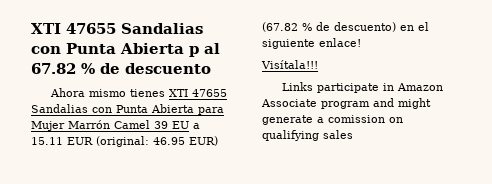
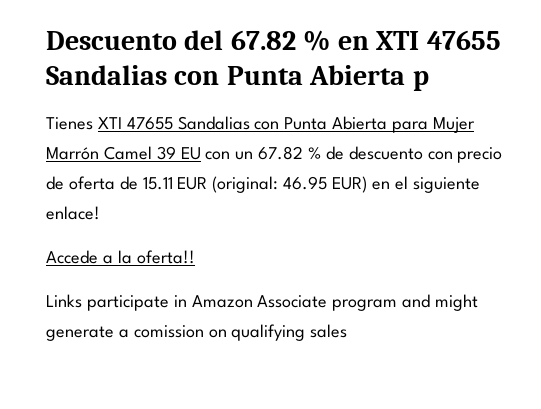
- XTI 47655 Sandalias con Punta Abierta p al 67.82 % de descuento
- Ahora mismo tienes XTI 47655 Sandalias con Punta Abierta para Mujer Marrón Camel 39 EU a 15.11 EUR (original: 46.95 EUR) (67.82 % de descuento) en el siguiente enlace!
+ Descuento del 67.82 % en XTI 47655 Sandalias con Punta Abierta p
+ Tienes XTI 47655 Sandalias con Punta Abierta para Mujer Marrón Camel 39 EU con un 67.82 % de descuento con precio de oferta de 15.11 EUR (original: 46.95 EUR) en el siguiente enlace!
- Visítala!!!
+ Accede a la oferta!!

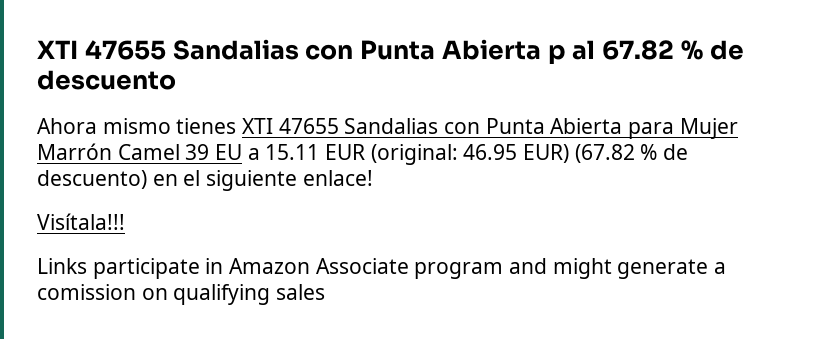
- Descuento del 67.82 % en XTI 47655 Sandalias con Punta Abierta p
- Tienes XTI 47655 Sandalias con Punta Abierta para Mujer Marrón Camel 39 EU con un 67.82 % de descuento con precio de oferta de 15.11 EUR (original: 46.95 EUR) en el siguiente enlace!
+ XTI 47655 Sandalias con Punta Abierta p al 67.82 % de descuento
+ Ahora mismo tienes XTI 47655 Sandalias con Punta Abierta para Mujer Marrón Camel 39 EU a 15.11 EUR (original: 46.95 EUR) (67.82 % de descuento) en el siguiente enlace!
- Accede a la oferta!!
+ Visítala!!!

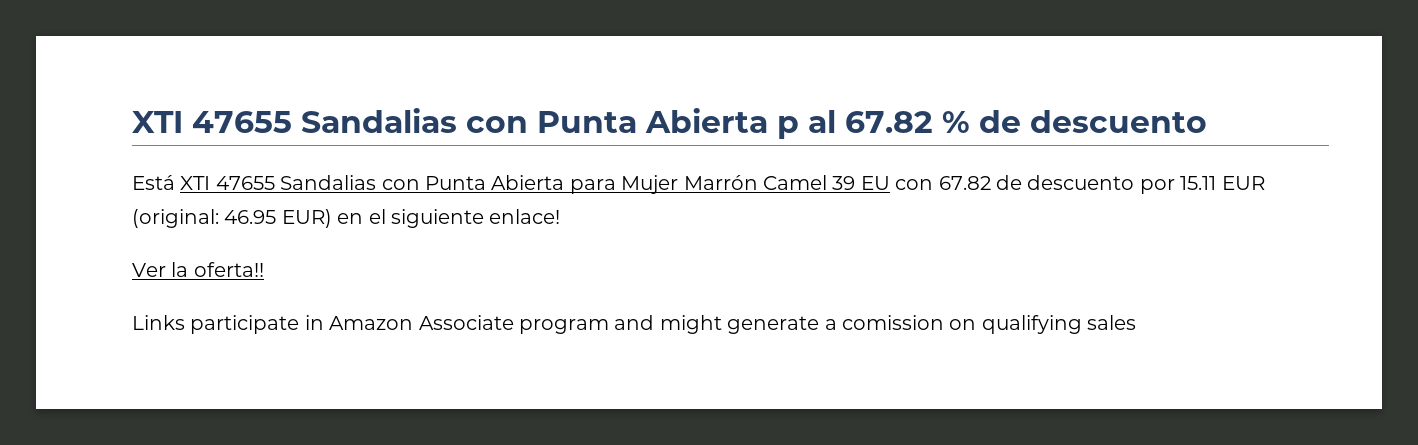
- Ahora mismo tienes XTI 47655 Sandalias con Punta Abierta para Mujer Marrón Camel 39 EU a 15.11 EUR (original: 46.95 EUR) (67.82 % de descuento) en el siguiente enlace!
+ Está XTI 47655 Sandalias con Punta Abierta para Mujer Marrón Camel 39 EU con 67.82 de descuento por 15.11 EUR (original: 46.95 EUR) en el siguiente enlace!
- Visítala!!!
+ Ver la oferta!!

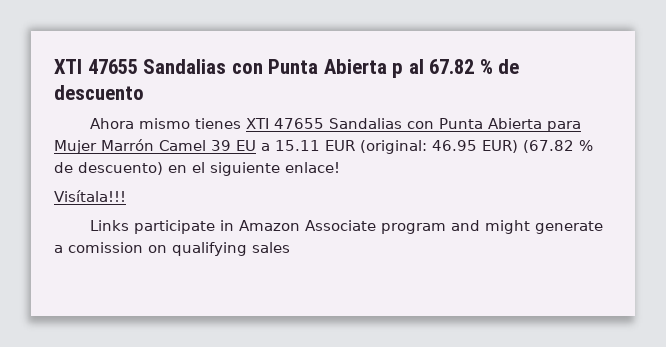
- Está XTI 47655 Sandalias con Punta Abierta para Mujer Marrón Camel 39 EU con 67.82 de descuento por 15.11 EUR (original: 46.95 EUR) en el siguiente enlace!
+ Ahora mismo tienes XTI 47655 Sandalias con Punta Abierta para Mujer Marrón Camel 39 EU a 15.11 EUR (original: 46.95 EUR) (67.82 % de descuento) en el siguiente enlace!
- Ver la oferta!!
+ Visítala!!!

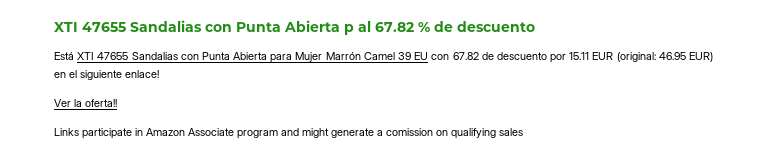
- Ahora mismo tienes XTI 47655 Sandalias con Punta Abierta para Mujer Marrón Camel 39 EU a 15.11 EUR (original: 46.95 EUR) (67.82 % de descuento) en el siguiente enlace!
+ Está XTI 47655 Sandalias con Punta Abierta para Mujer Marrón Camel 39 EU con 67.82 de descuento por 15.11 EUR (original: 46.95 EUR) en el siguiente enlace!
- Visítala!!!
+ Ver la oferta!!

